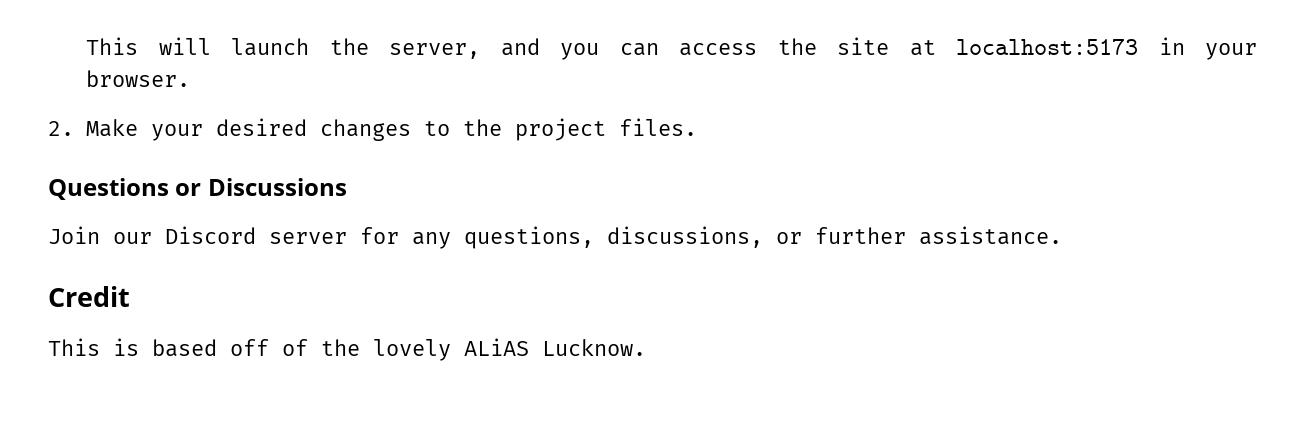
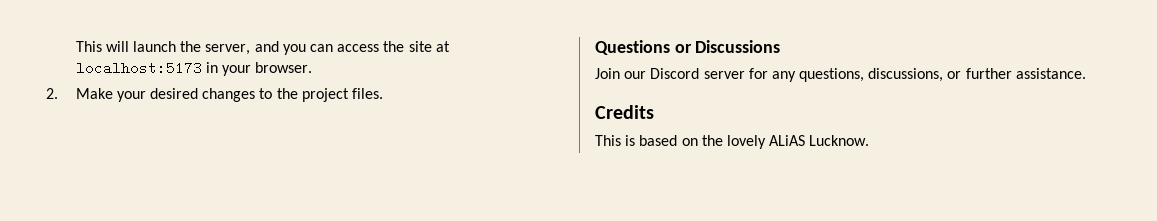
- Credit
+ Credits
- This is based off of the lovely ALiAS Lucknow.
+ This is based on the lovely ALiAS Lucknow.

